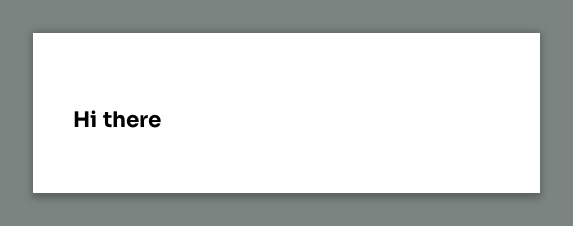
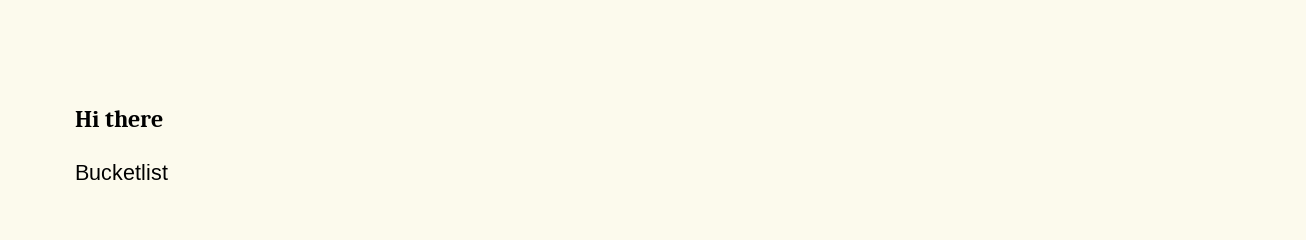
+ Bucketlist

